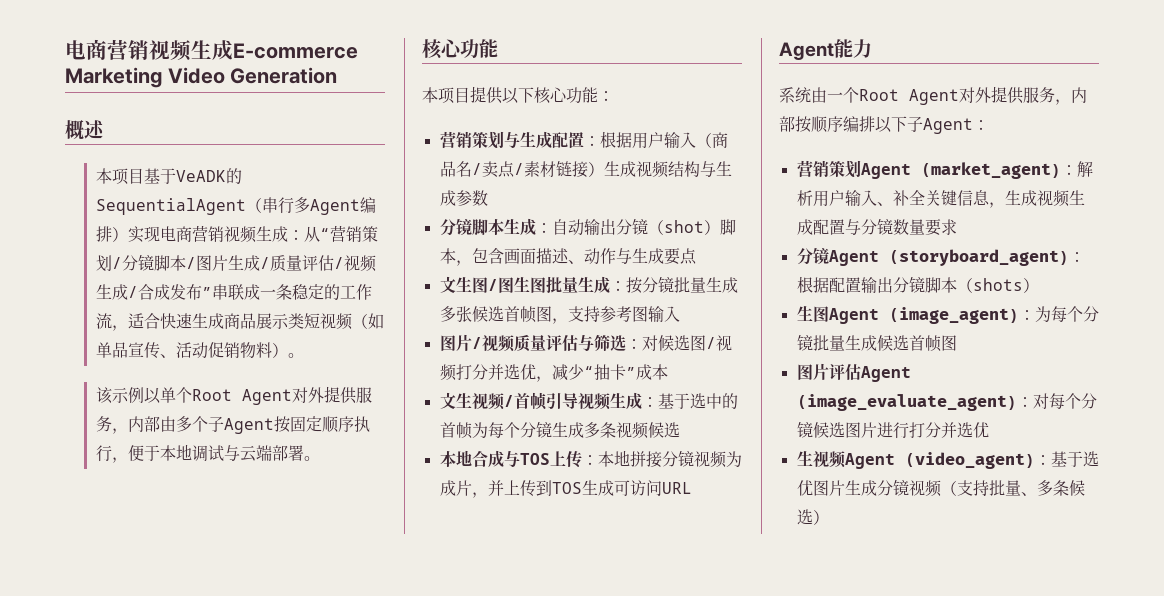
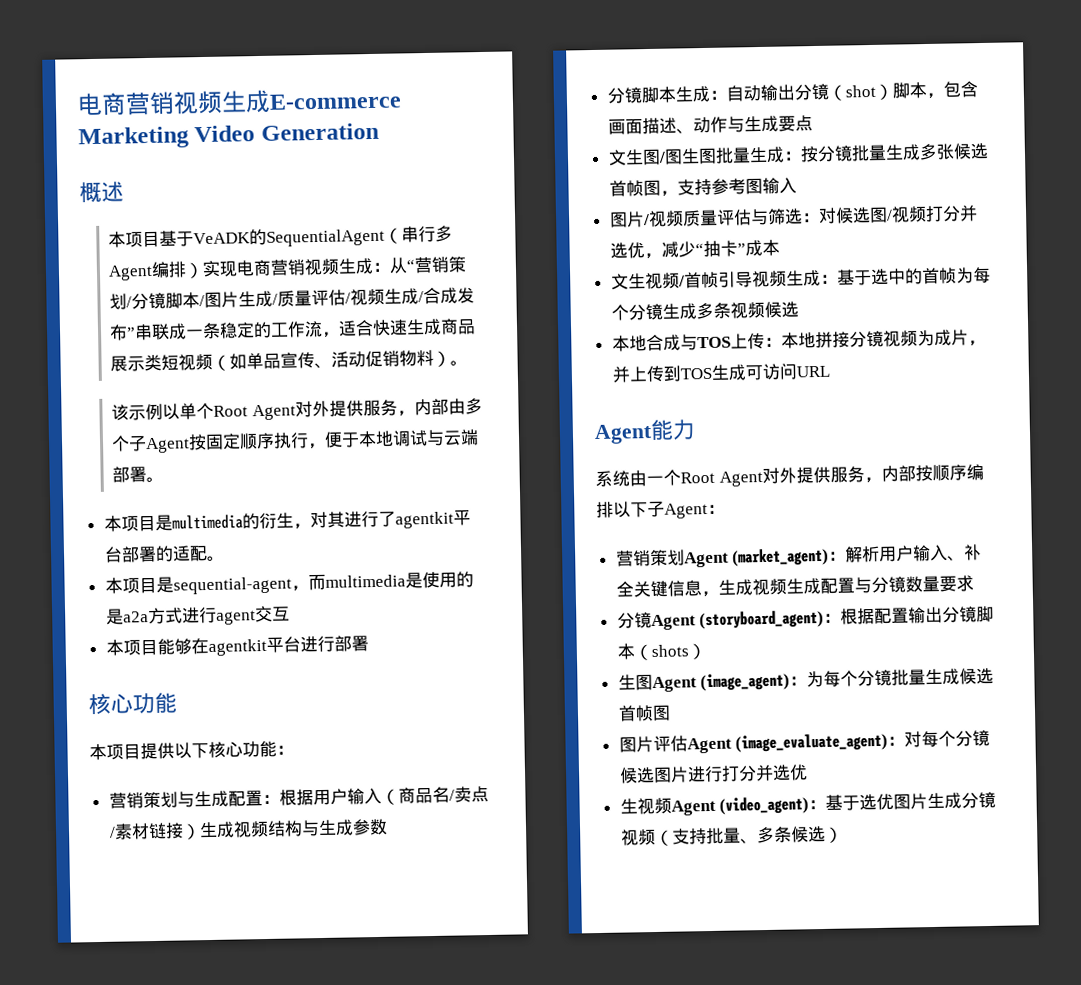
+ 本项目是multimedia的衍生，对其进行了agentkit平台部署的适配。
+ 本项目是sequential-agent，而multimedia是使用的是a2a方式进行agent交互
+ 本项目能够在agentkit平台进行部署

